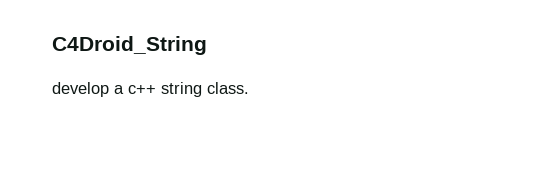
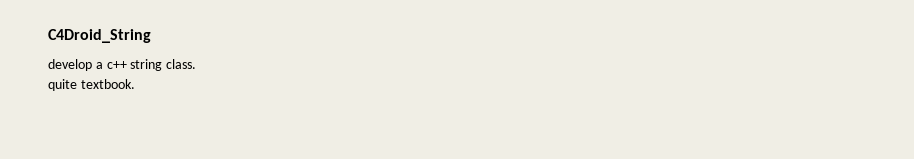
+ quite textbook.

